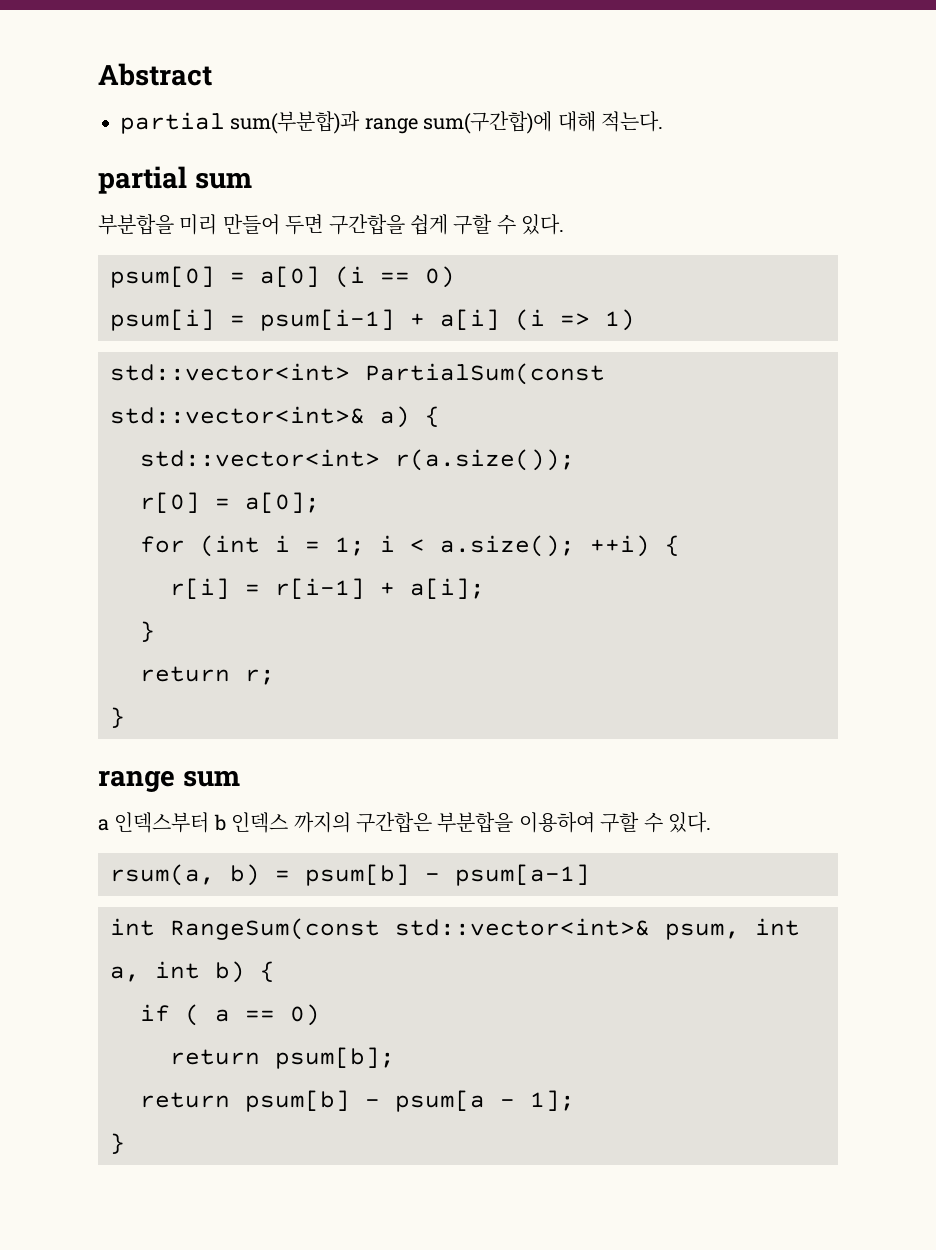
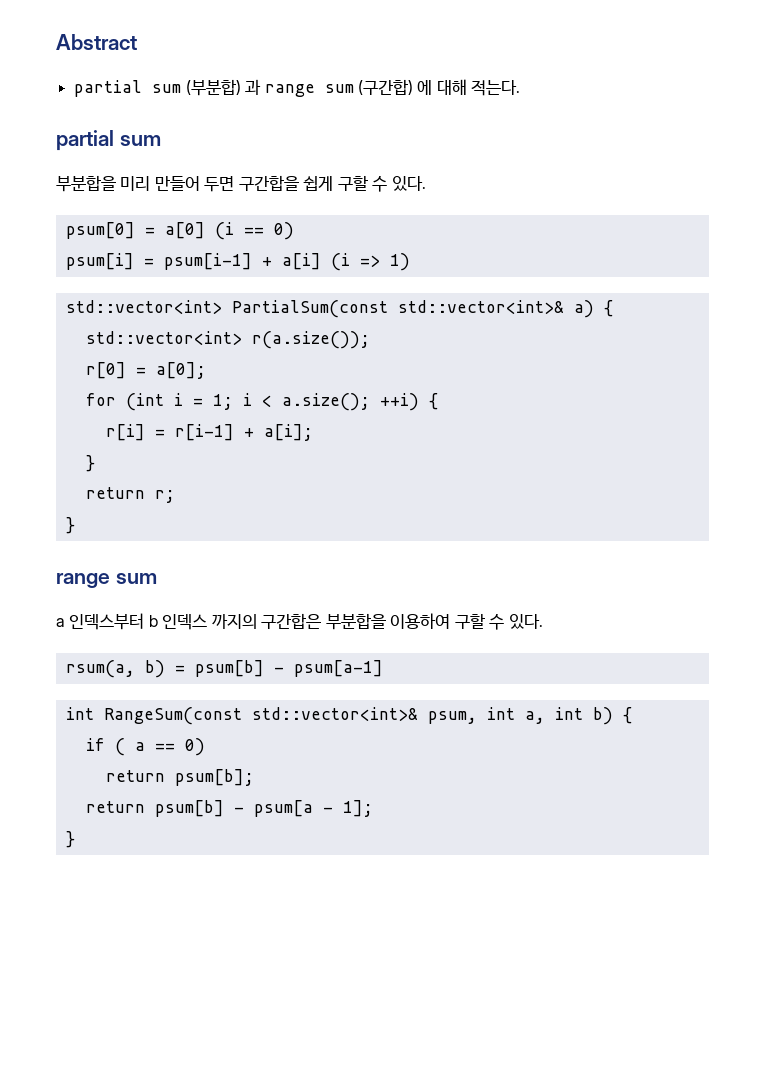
- partial sum(부분합)과 range sum(구간합)에 대해 적는다.
+ partial sum (부분합) 과 range sum (구간합) 에 대해 적는다.

